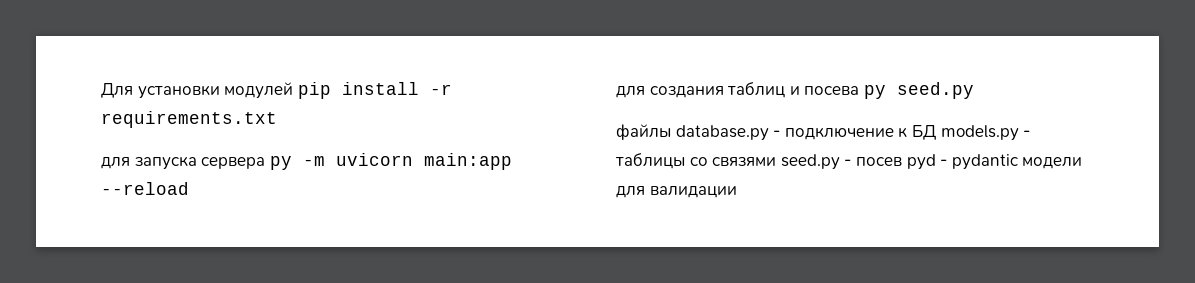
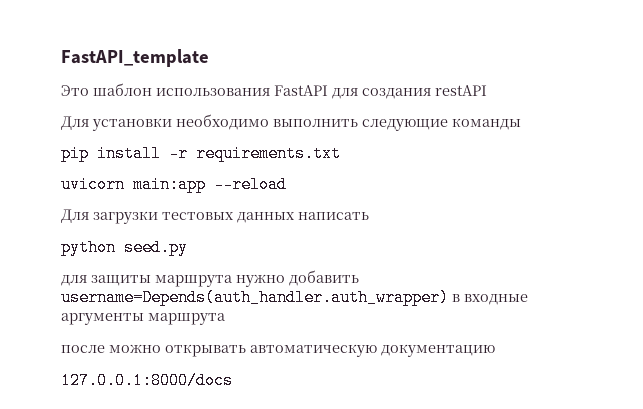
- Для установки модулей pip install -r requirements.txt
- для запуска сервера py -m uvicorn main:app --reload
- для создания таблиц и посева py seed.py
- файлы database.py - подключение к БД models.py - таблицы со связями seed.py - посев pyd - pydantic модели для валидации
+ FastAPI_template
+ Это шаблон использования FastAPI для создания restAPI
+ Для установки необходимо выполнить следующие команды
+ pip install -r requirements.txt
+ uvicorn main:app --reload
+ Для загрузки тестовых данных написать
+ python seed.py
+ для защиты маршрута нужно добавить username=Depends(auth_handler.auth_wrapper) в входные аргументы маршрута
+ после можно открывать автоматическую документацию
+ 127.0.0.1:8000/docs

